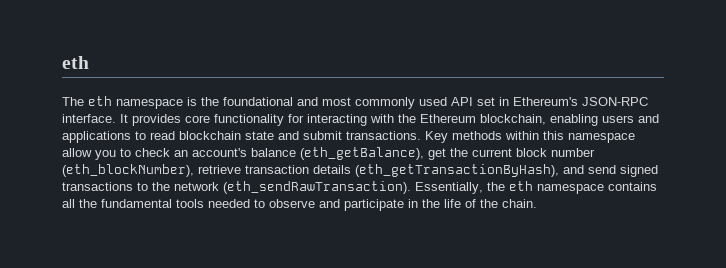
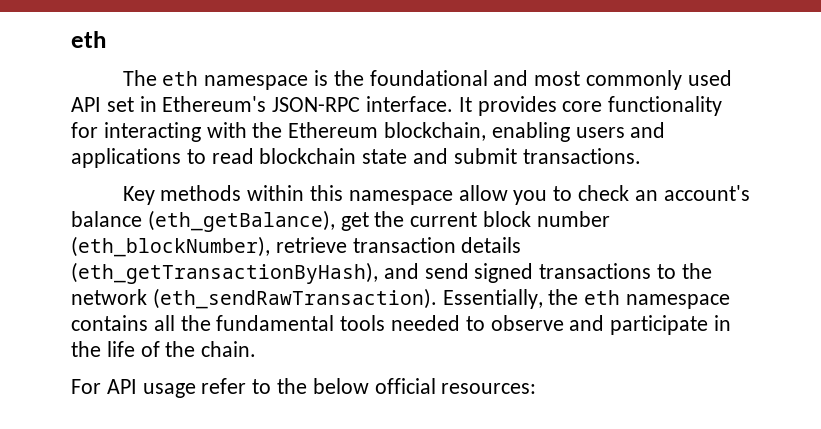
- It provides core functionality for interacting with the Ethereum blockchain, enabling users and applications to read blockchain state and submit transactions. Key methods within this namespace allow you to check an account's balance (eth_getBalance), get the current block number (eth_blockNumber), retrieve transaction details (eth_getTransactionByHash), and send signed transactions to the network (eth_sendRawTransaction).
+ It provides core functionality for interacting with the Ethereum blockchain, enabling users and applications to read blockchain state and submit transactions.
+ Key methods within this namespace allow you to check an account's balance (eth_getBalance), get the current block number (eth_blockNumber), retrieve transaction details (eth_getTransactionByHash), and send signed transactions to the network (eth_sendRawTransaction).
+ For API usage refer to the below official resources:

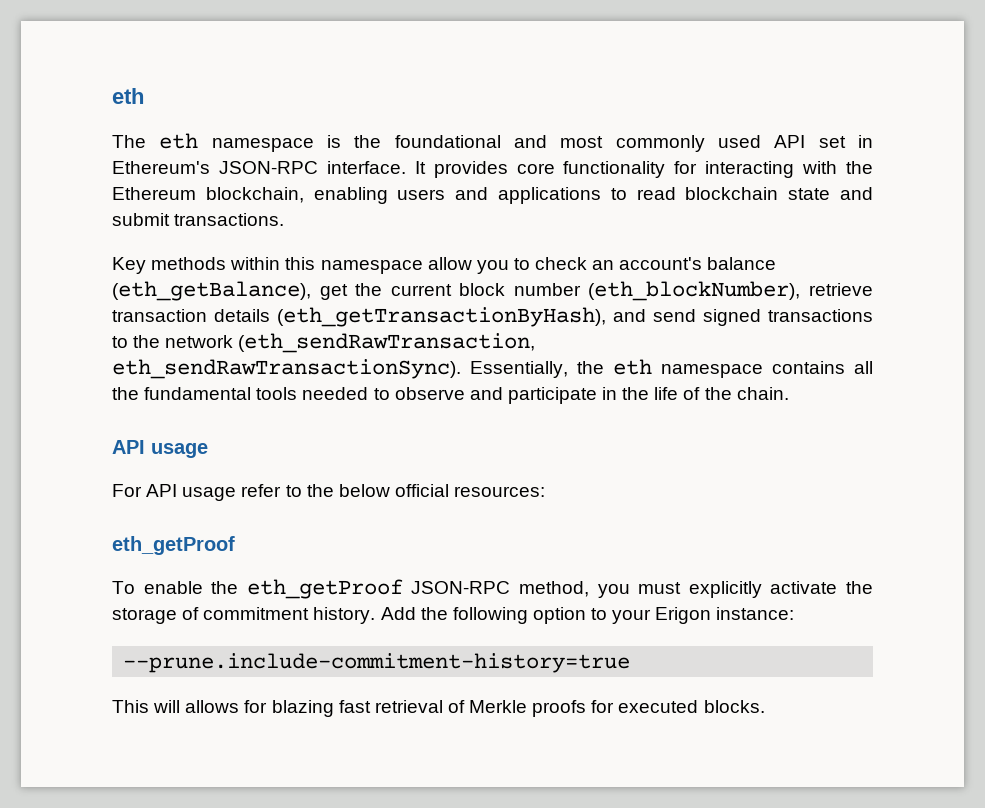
- Key methods within this namespace allow you to check an account's balance (eth_getBalance), get the current block number (eth_blockNumber), retrieve transaction details (eth_getTransactionByHash), and send signed transactions to the network (eth_sendRawTransaction).
+ Key methods within this namespace allow you to check an account's balance (eth_getBalance), get the current block number (eth_blockNumber), retrieve transaction details (eth_getTransactionByHash), and send signed transactions to the network (eth_sendRawTransaction, eth_sendRawTransactionSync).
  Essentially, the eth namespace contains all the fundamental tools needed to observe and participate in the life of the chain.
+ API usage
  For API usage refer to the below official resources:
+ eth_getProof
+ To enable the eth_getProof JSON-RPC method, you must explicitly activate the storage of commitment history. Add the following option to your Erigon instance:
+ --prune.include-commitment-history=true
+ This will allows for blazing fast retrieval of Merkle proofs for executed blocks.

